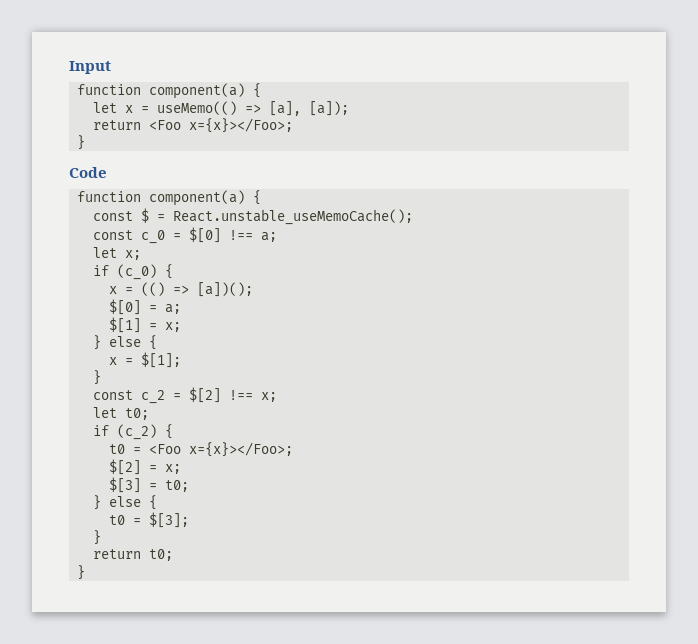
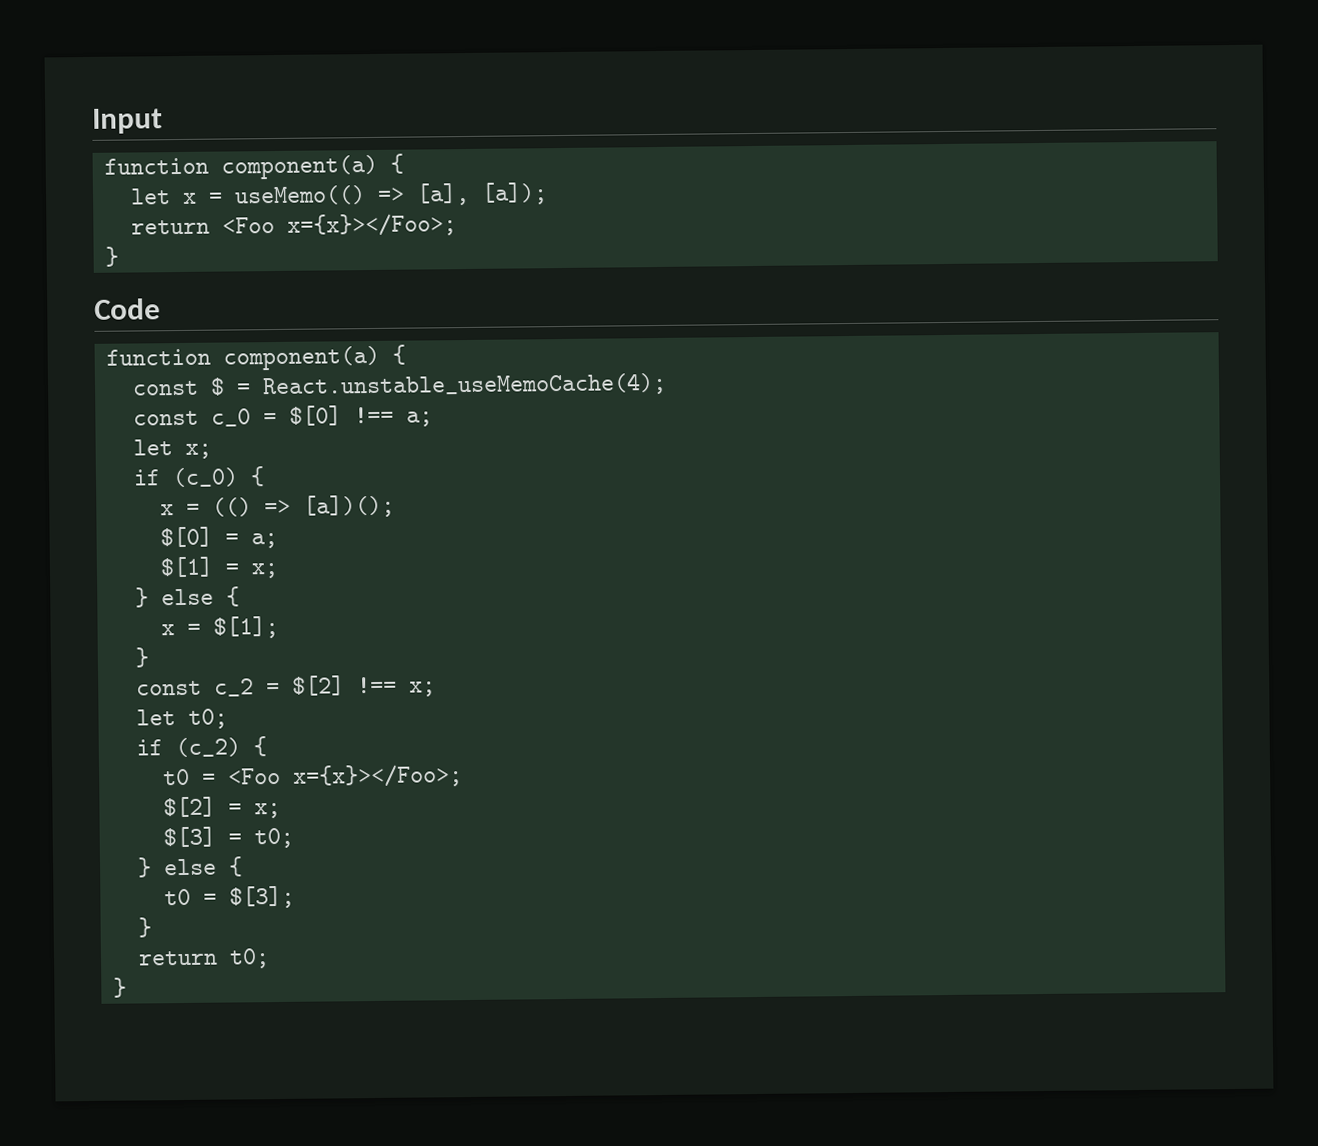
- const $ = React.unstable_useMemoCache();
+ const $ = React.unstable_useMemoCache(4);

